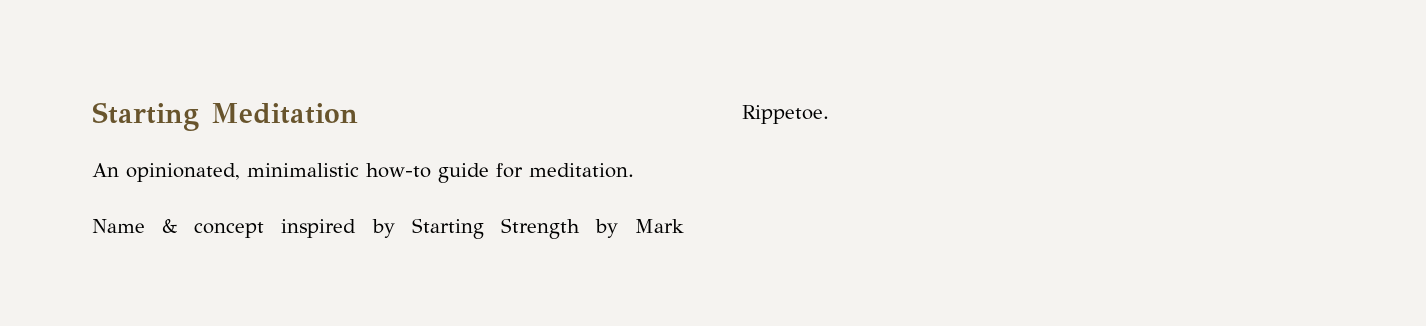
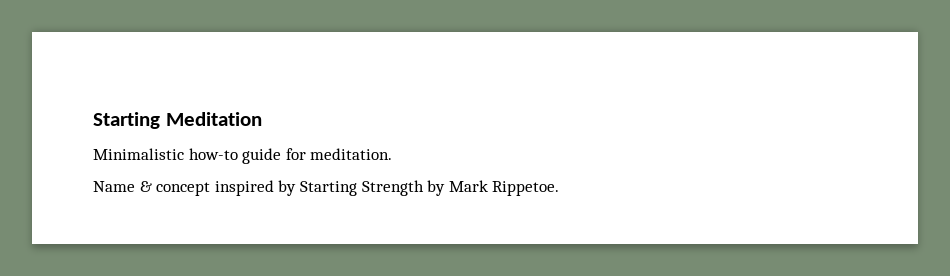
- An opinionated, minimalistic how-to guide for meditation.
+ Minimalistic how-to guide for meditation.

